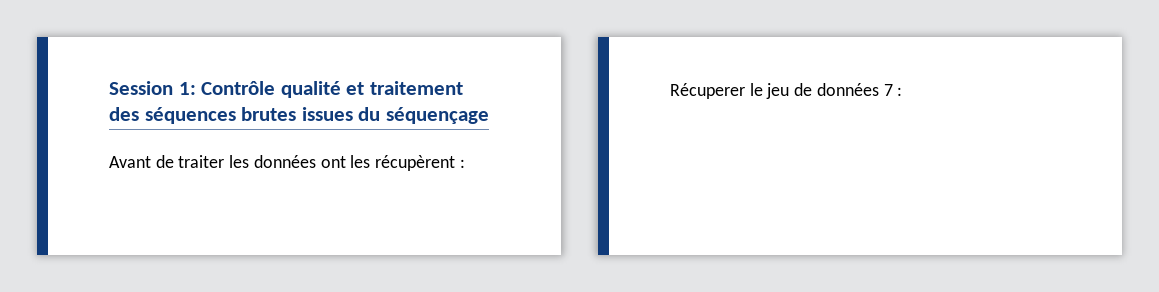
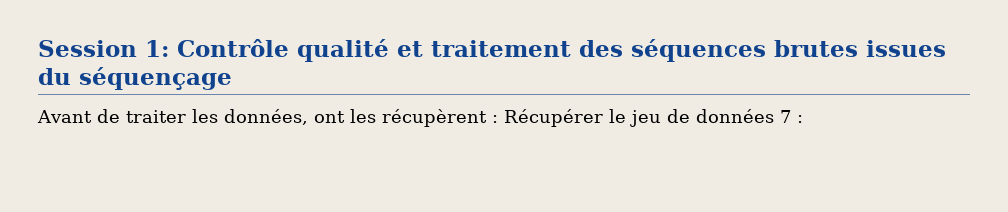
- Avant de traiter les données ont les récupèrent : Récuperer le jeu de données 7 :
+ Avant de traiter les données, ont les récupèrent : Récupérer le jeu de données 7 :

